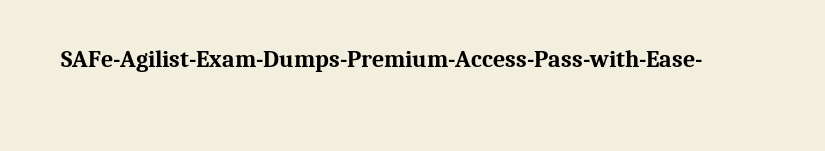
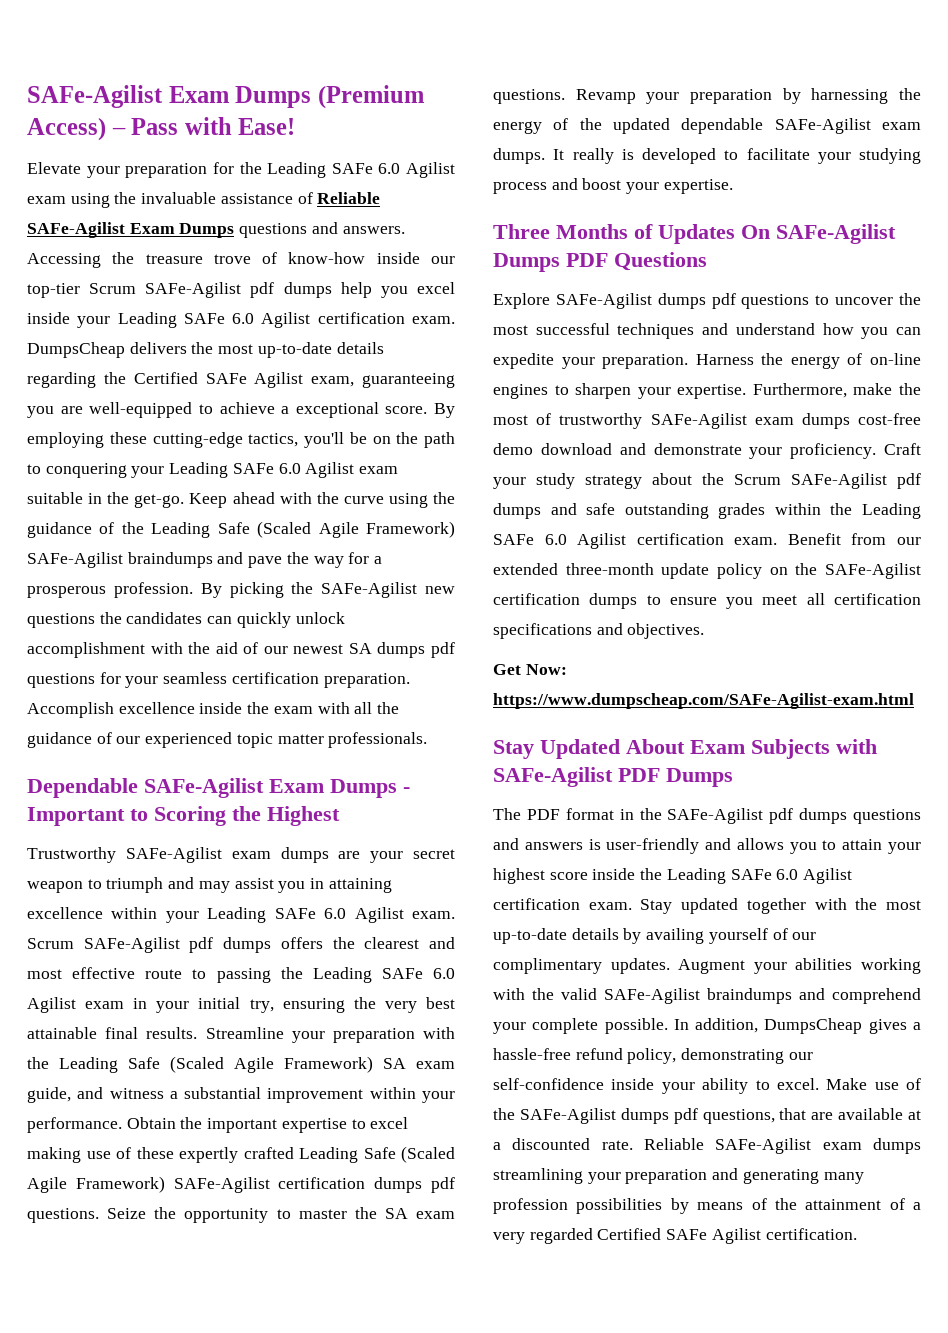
- SAFe-Agilist-Exam-Dumps-Premium-Access-Pass-with-Ease-
+ SAFe-Agilist Exam Dumps (Premium Access) – Pass with Ease!
+ Elevate your preparation for the Leading SAFe 6.0 Agilist exam using the invaluable assistance of Reliable SAFe-Agilist Exam Dumps questions and answers. Accessing the treasure trove of know-how inside our top-tier Scrum SAFe-Agilist pdf dumps help you excel inside your Leading SAFe 6.0 Agilist certification exam. DumpsCheap delivers the most up-to-date details regarding the Certified SAFe Agilist exam, guaranteeing you are well-equipped to achieve a exceptional score. By employing these cutting-edge tactics, you'll be on the path to conquering your Leading SAFe 6.0 Agilist exam suitable in the get-go. Keep ahead with the curve using the guidance of the Leading Safe (Scaled Agile Framework) SAFe-Agilist braindumps and pave the way for a prosperous profession. By picking the SAFe-Agilist new questions the candidates can quickly unlock accomplishment with the aid of our newest SA dumps pdf questions for your seamless certification preparation. Accomplish excellence inside the exam with all the guidance of our experienced topic matter professionals.
+ Dependable SAFe-Agilist Exam Dumps - Important to Scoring the Highest
+ Trustworthy SAFe-Agilist exam dumps are your secret weapon to triumph and may assist you in attaining excellence within your Leading SAFe 6.0 Agilist exam. Scrum SAFe-Agilist pdf dumps offers the clearest and most effective route to passing the Leading SAFe 6.0 Agilist exam in your initial try, ensuring the very best attainable final results. Streamline your preparation with the Leading Safe (Scaled Agile Framework) SA exam guide, and witness a substantial improvement within your performance. Obtain the important expertise to excel making use of these expertly crafted Leading Safe (Scaled Agile Framework) SAFe-Agilist certification dumps pdf questions. Seize the opportunity to master the SA exam questions. Revamp your preparation by harnessing the energy of the updated dependable SAFe-Agilist exam dumps. It really is developed to facilitate your studying process and boost your expertise.
+ Three Months of Updates On SAFe-Agilist Dumps PDF Questions
+ Explore SAFe-Agilist dumps pdf questions to uncover the most successful techniques and understand how you can expedite your preparation. Harness the energy of on-line engines to sharpen your expertise. Furthermore, make the most of trustworthy SAFe-Agilist exam dumps cost-free demo download and demonstrate your proficiency. Craft your study strategy about the Scrum SAFe-Agilist pdf dumps and safe outstanding grades within the Leading SAFe 6.0 Agilist certification exam. Benefit from our extended three-month update policy on the SAFe-Agilist certification dumps to ensure you meet all certification specifications and objectives.
+ Get Now: https://www.dumpscheap.com/SAFe-Agilist-exam.html
+ Stay Updated About Exam Subjects with SAFe-Agilist PDF Dumps
+ The PDF format in the SAFe-Agilist pdf dumps questions and answers is user-friendly and allows you to attain your highest score inside the Leading SAFe 6.0 Agilist certification exam. Stay updated together with the most up-to-date details by availing yourself of our complimentary updates. Augment your abilities working with the valid SAFe-Agilist braindumps and comprehend your complete possible. In addition, DumpsCheap gives a hassle-free refund policy, demonstrating our self-confidence inside your ability to excel. Make use of the SAFe-Agilist dumps pdf questions, that are available at a discounted rate. Reliable SAFe-Agilist exam dumps streamlining your preparation and generating many profession possibilities by means of the attainment of a very regarded Certified SAFe Agilist certification.

